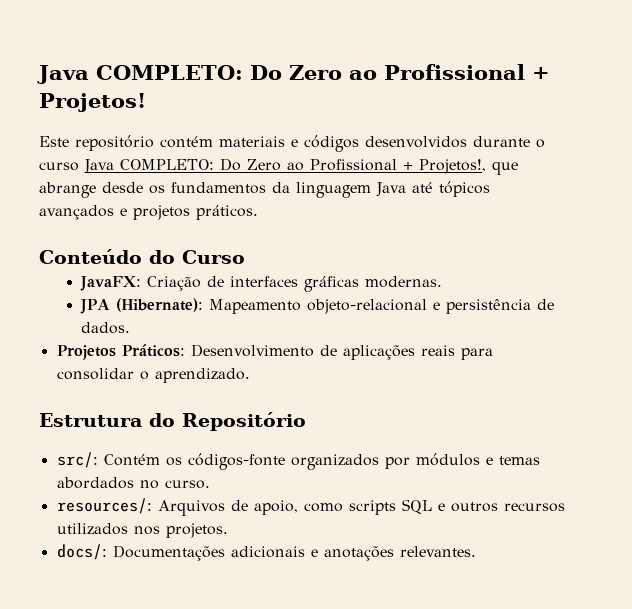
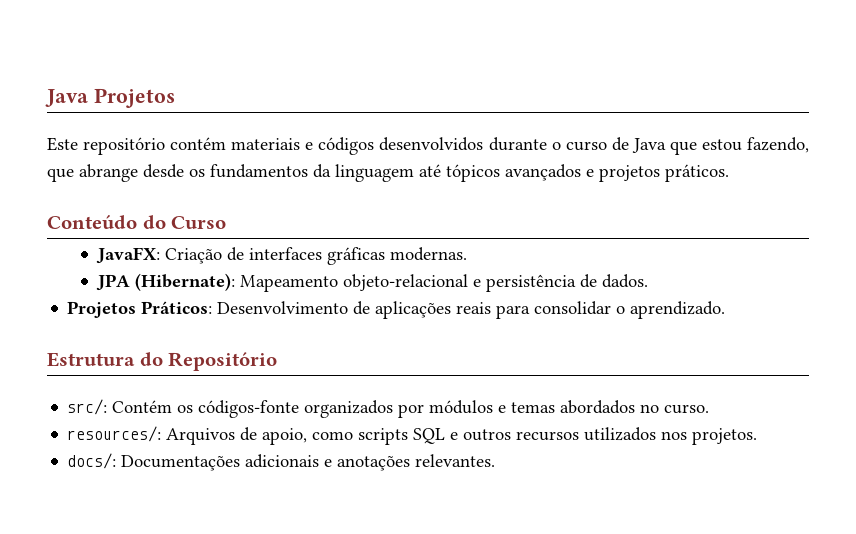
- Java COMPLETO: Do Zero ao Profissional + Projetos!
+ Java Projetos
- Este repositório contém materiais e códigos desenvolvidos durante o curso Java COMPLETO: Do Zero ao Profissional + Projetos!, que abrange desde os fundamentos da linguagem Java até tópicos avançados e projetos práticos.
+ Este repositório contém materiais e códigos desenvolvidos durante o curso de Java que estou fazendo, que abrange desde os fundamentos da linguagem até tópicos avançados e projetos práticos.

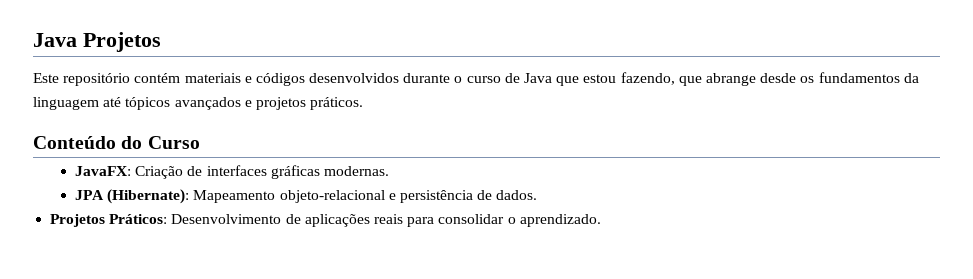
- Estrutura do Repositório
- src/: Contém os códigos-fonte organizados por módulos e temas abordados no curso.
- resources/: Arquivos de apoio, como scripts SQL e outros recursos utilizados nos projetos.
- docs/: Documentações adicionais e anotações relevantes.

